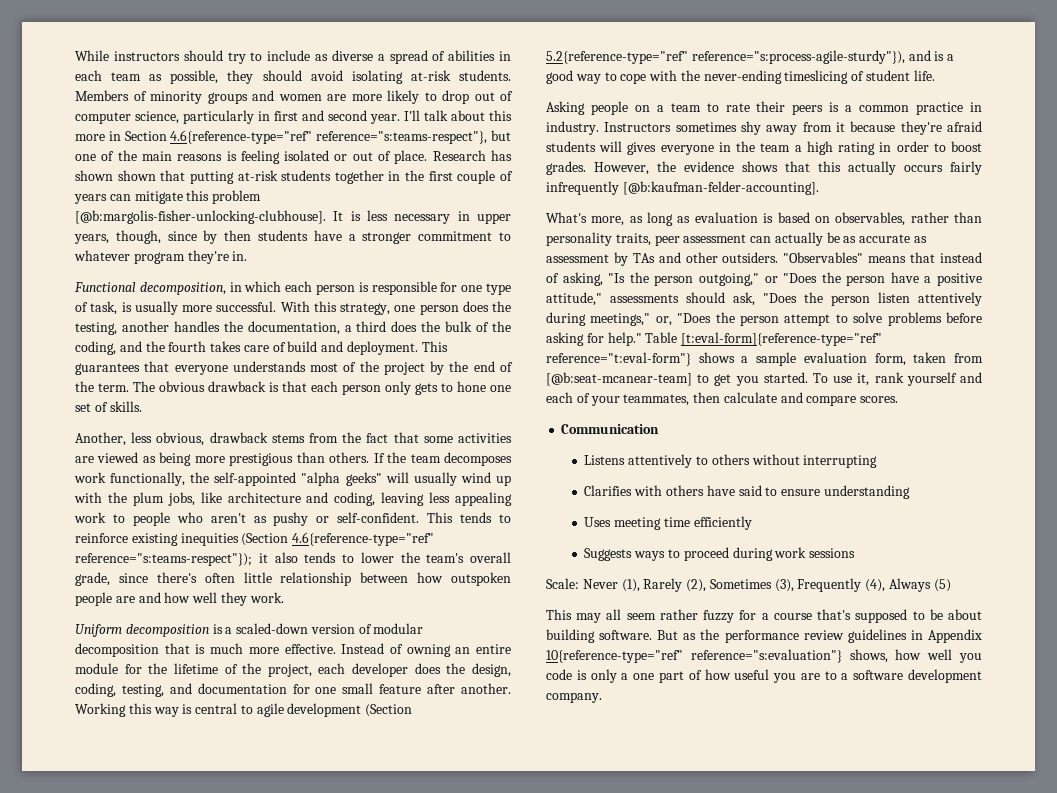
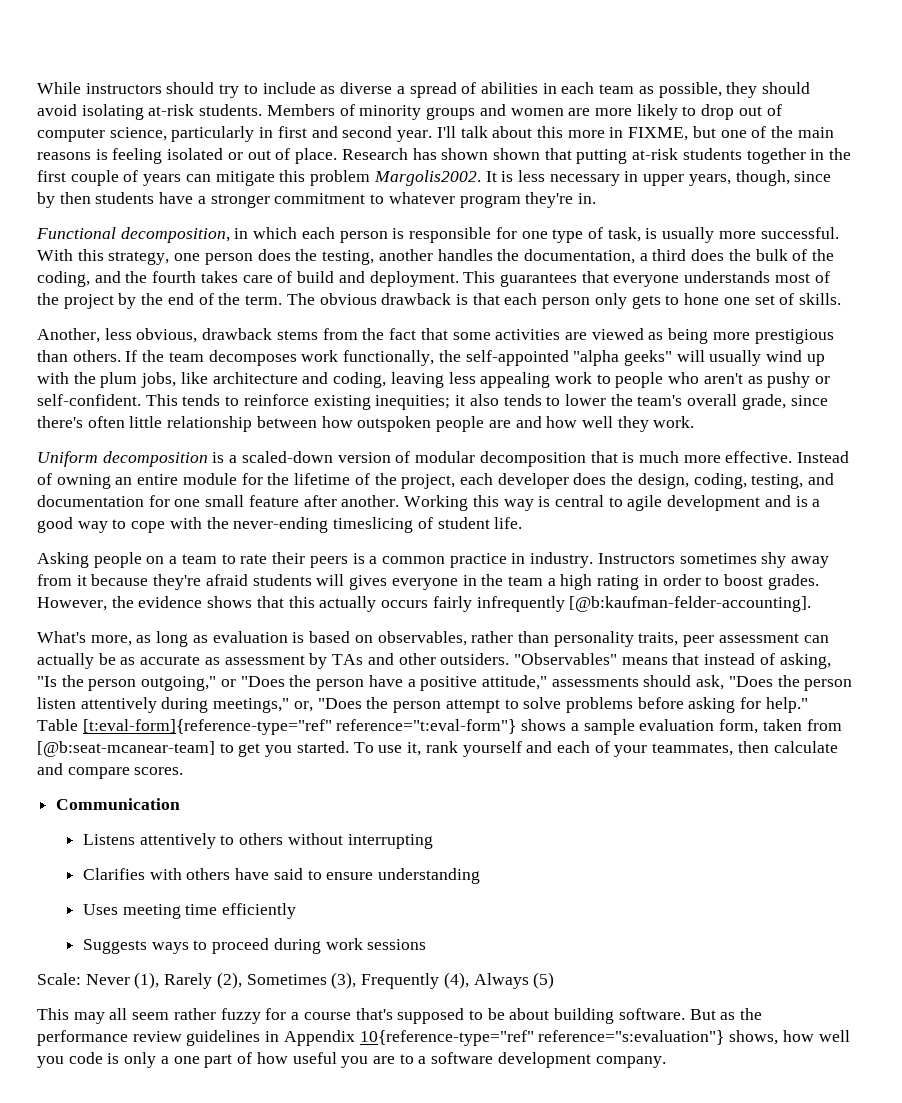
- I'll talk about this more in Section 4.6{reference-type="ref" reference="s:teams-respect"}, but one of the main reasons is feeling isolated or out of place.
+ I'll talk about this more in FIXME, but one of the main reasons is feeling isolated or out of place.
- Research has shown shown that putting at-risk students together in the first couple of years can mitigate this problem [@b:margolis-fisher-unlocking-clubhouse].
+ Research has shown shown that putting at-risk students together in the first couple of years can mitigate this problem Margolis2002.
- This tends to reinforce existing inequities (Section 4.6{reference-type="ref" reference="s:teams-respect"}); it also tends to lower the team's overall grade, since there's often little relationship between how outspoken people are and how well they work.
+ This tends to reinforce existing inequities; it also tends to lower the team's overall grade, since there's often little relationship between how outspoken people are and how well they work.
- Working this way is central to agile development (Section 5.2{reference-type="ref" reference="s:process-agile-sturdy"}), and is a good way to cope with the never-ending timeslicing of student life.
+ Working this way is central to agile development and is a good way to cope with the never-ending timeslicing of student life.

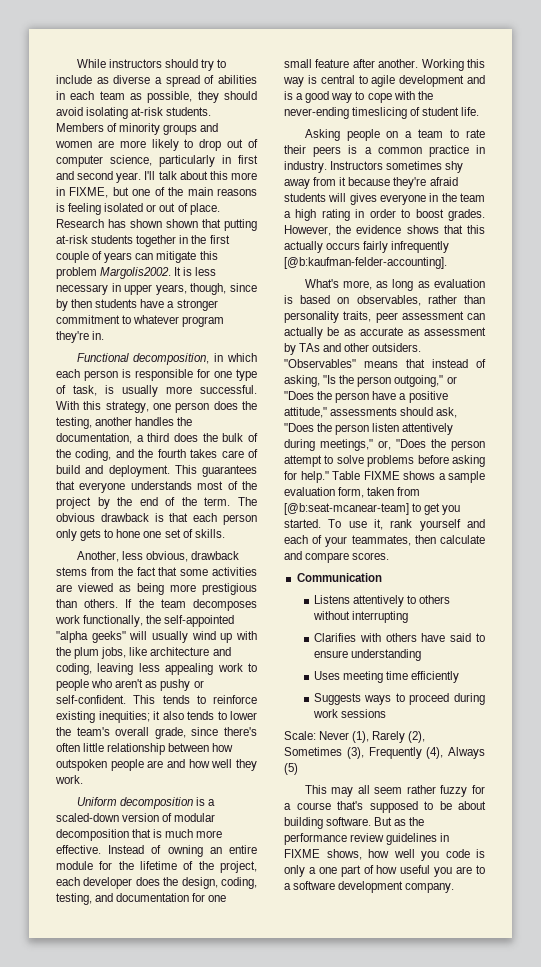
- Table [t:eval-form]{reference-type="ref" reference="t:eval-form"} shows a sample evaluation form, taken from [@b:seat-mcanear-team] to get you started.
+ Table FIXME shows a sample evaluation form, taken from [@b:seat-mcanear-team] to get you started.
- But as the performance review guidelines in Appendix 10{reference-type="ref" reference="s:evaluation"} shows, how well you code is only a one part of how useful you are to a software development company.
+ But as the performance review guidelines in FIXME shows, how well you code is only a one part of how useful you are to a software development company.

